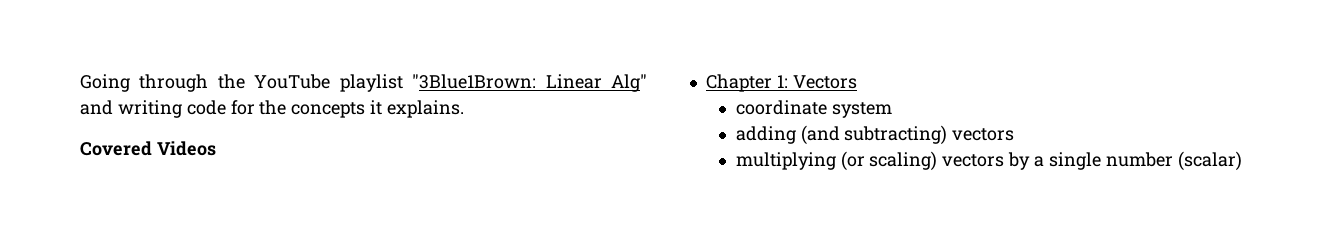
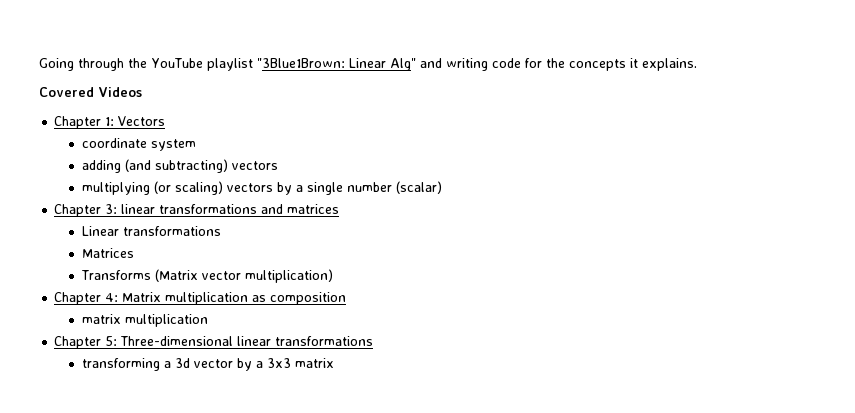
+ Chapter 3: linear transformations and matrices
+ Linear transformations
+ Matrices
+ Transforms (Matrix vector multiplication)
+ Chapter 4: Matrix multiplication as composition
+ matrix multiplication
+ Chapter 5: Three-dimensional linear transformations
+ transforming a 3d vector by a 3x3 matrix

